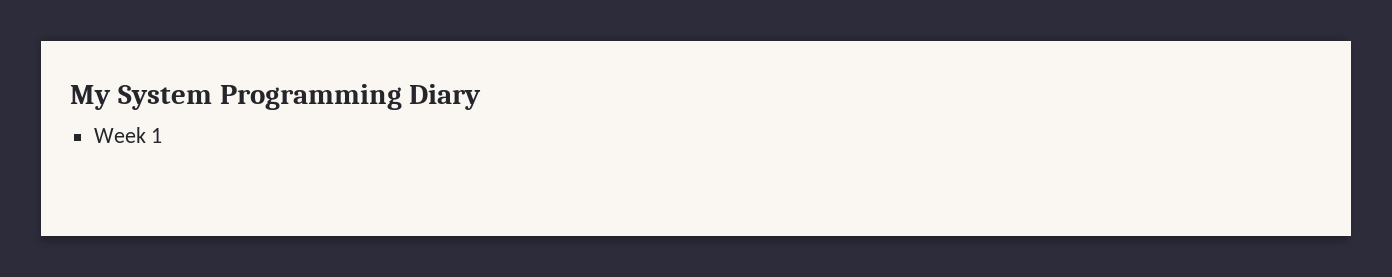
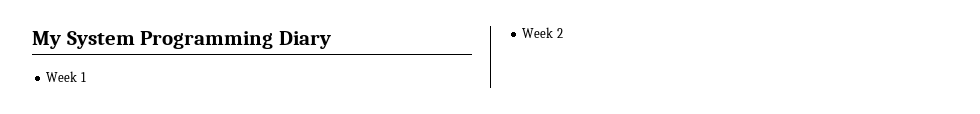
+ Week 2

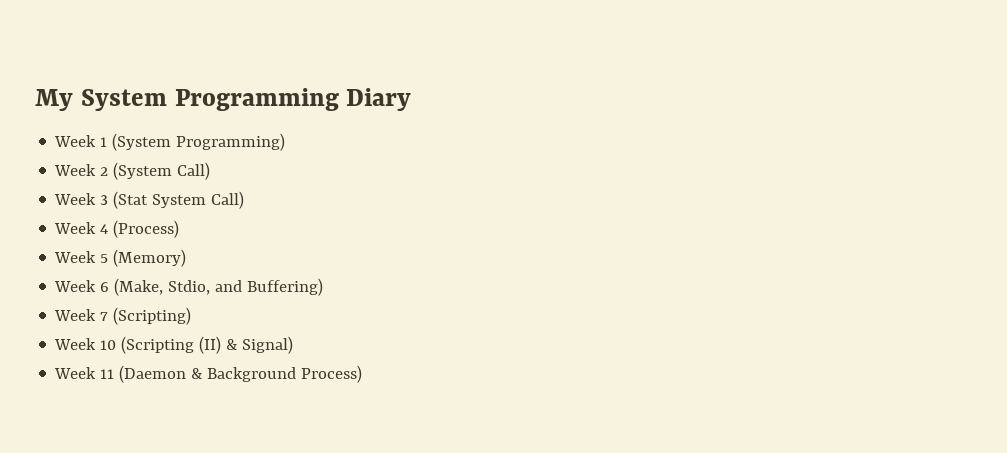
- Week 1
+ Week 1 (System Programming)
- Week 2
+ Week 2 (System Call)
+ Week 3 (Stat System Call)
+ Week 4 (Process)
+ Week 5 (Memory)
+ Week 6 (Make, Stdio, and Buffering)
+ Week 7 (Scripting)
+ Week 10 (Scripting (II) & Signal)
+ Week 11 (Daemon & Background Process)

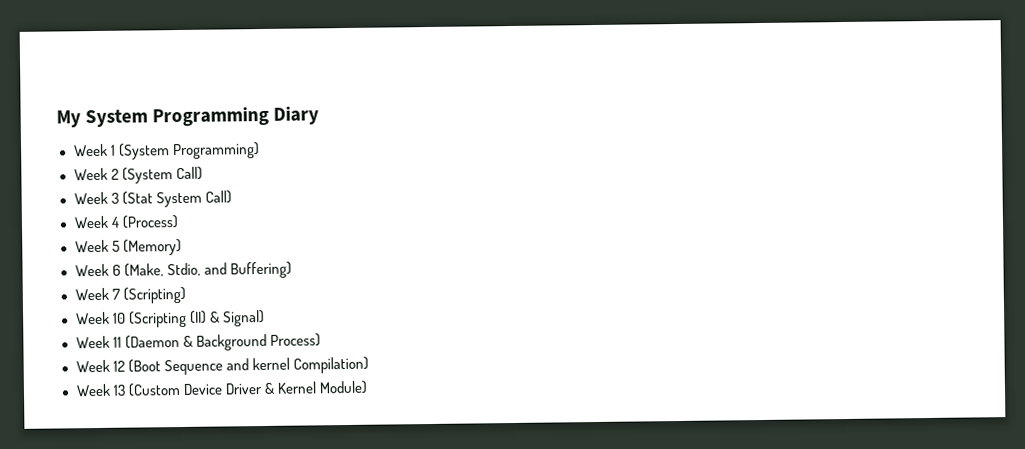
+ Week 12 (Boot Sequence and kernel Compilation)
+ Week 13 (Custom Device Driver & Kernel Module)

